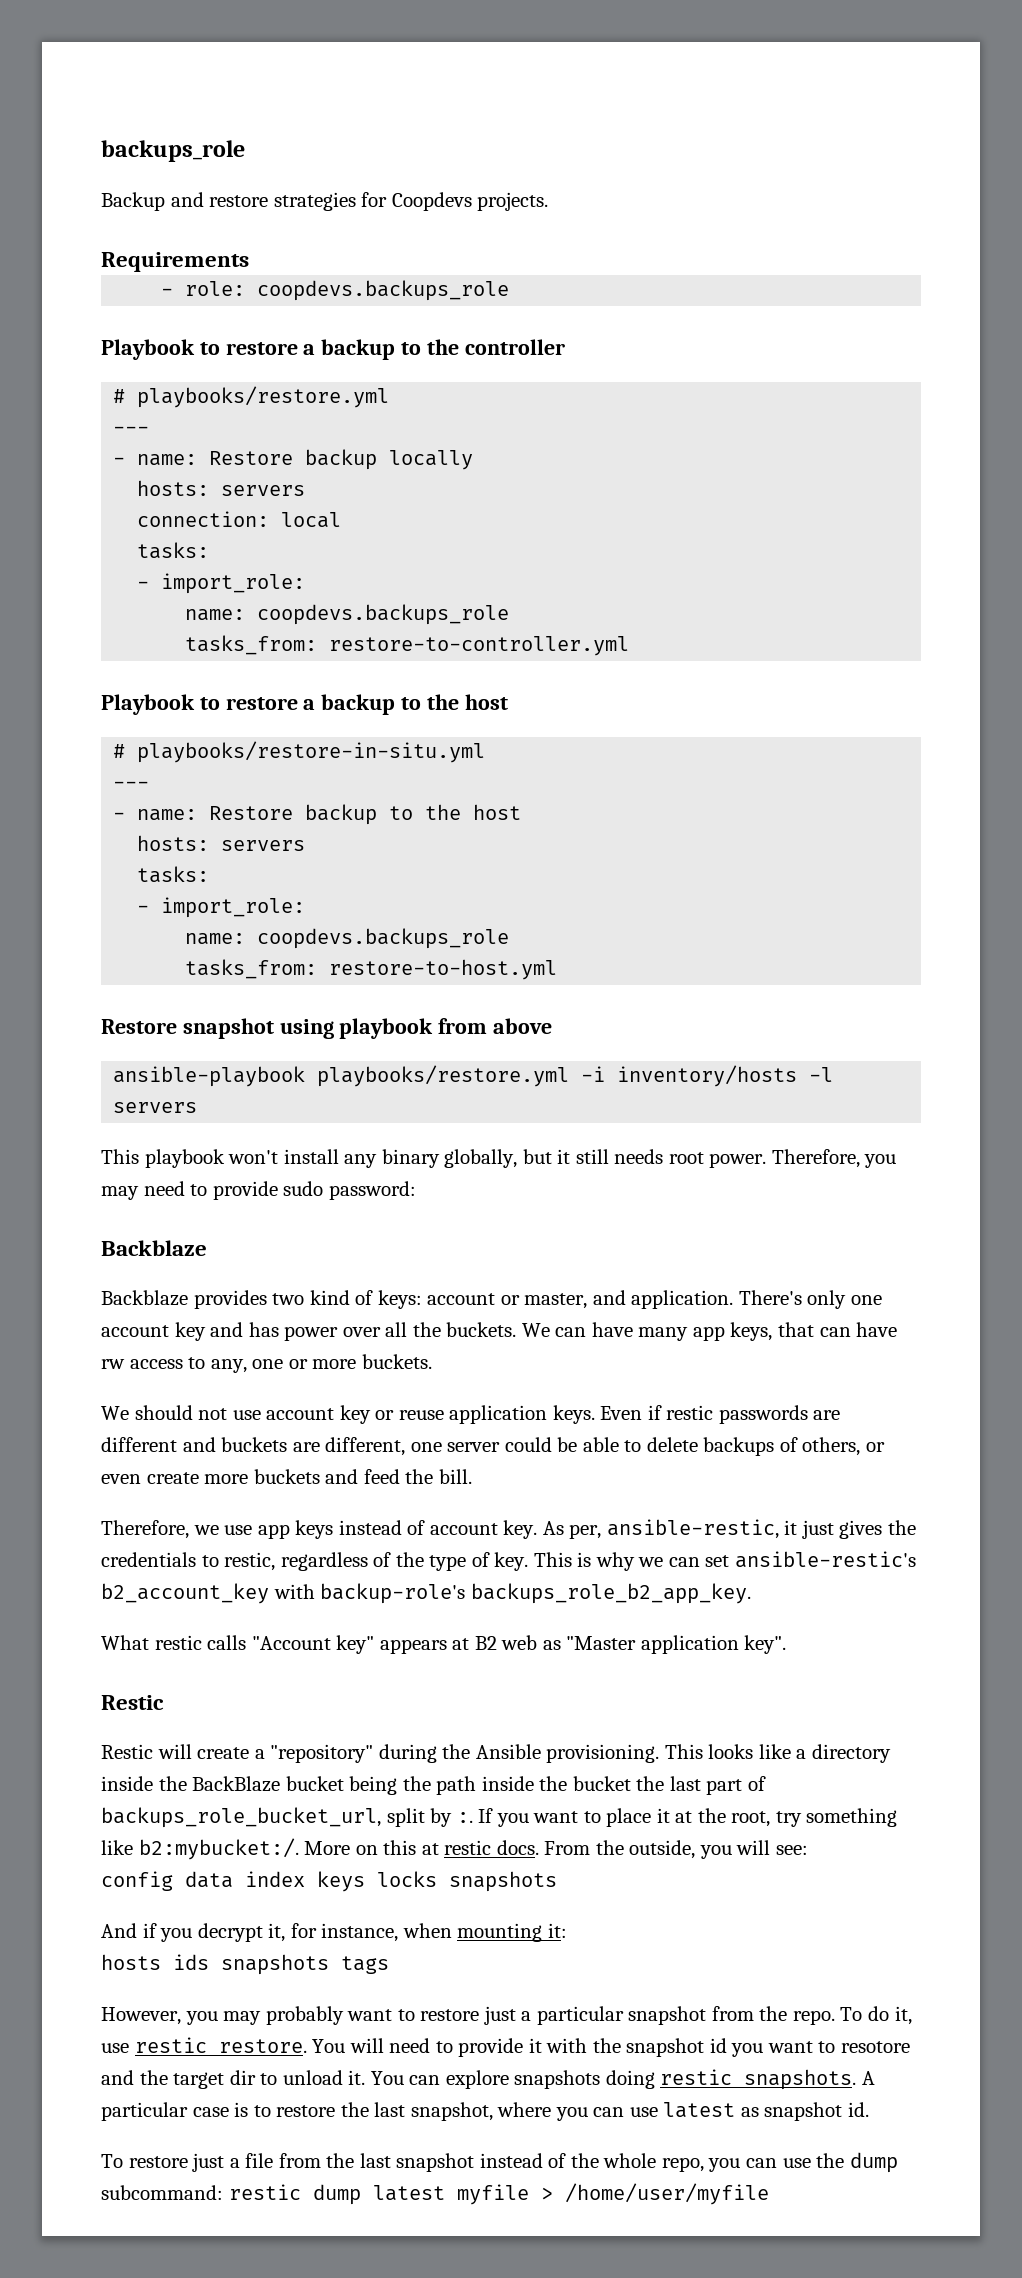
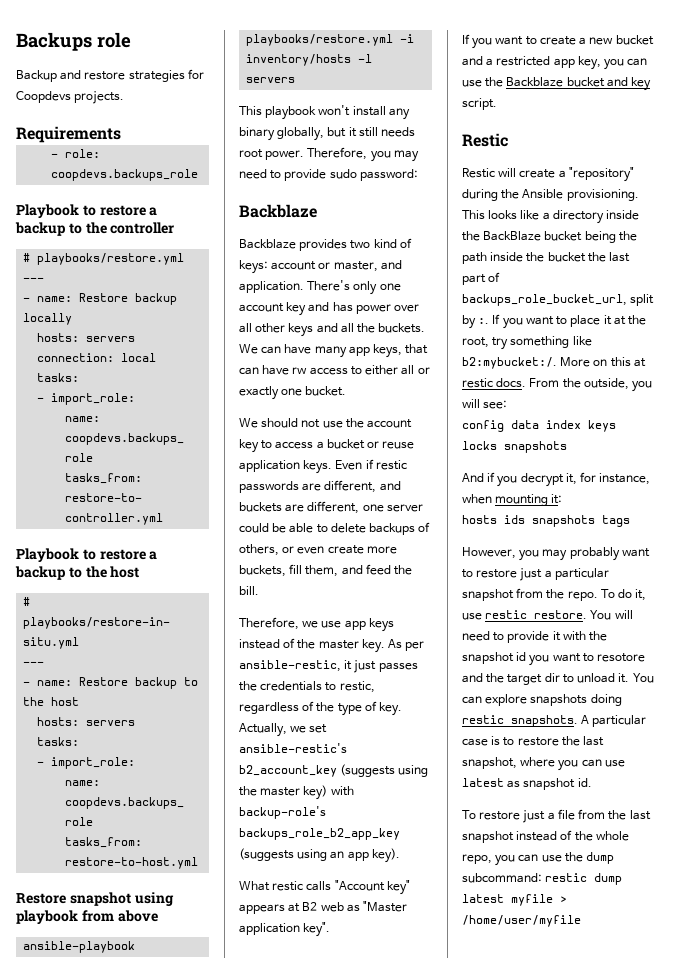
- backups_role
+ Backups role
- There's only one account key and has power over all the buckets.
+ There's only one account key and has power over all other keys and all the buckets.
- We can have many app keys, that can have rw access to any, one or more buckets.
+ We can have many app keys, that can have rw access to either all or exactly one bucket.
- We should not use account key or reuse application keys.
+ We should not use the account key to access a bucket or reuse application keys.
- Even if restic passwords are different and buckets are different, one server could be able to delete backups of others, or even create more buckets and feed the bill.
+ Even if restic passwords are different, and buckets are different, one server could be able to delete backups of others, or even create more buckets, fill them, and feed the bill.
- Therefore, we use app keys instead of account key.
+ Therefore, we use app keys instead of the master key.
- As per, ansible-restic, it just gives the credentials to restic, regardless of the type of key.
+ As per ansible-restic, it just passes the credentials to restic, regardless of the type of key.
- This is why we can set ansible-restic's b2_account_key with backup-role's backups_role_b2_app_key.
+ Actually, we set ansible-restic's b2_account_key (suggests using the master key) with backup-role's backups_role_b2_app_key (suggests using an app key).
+ If you want to create a new bucket and a restricted app key, you can use the Backblaze bucket and key script.

